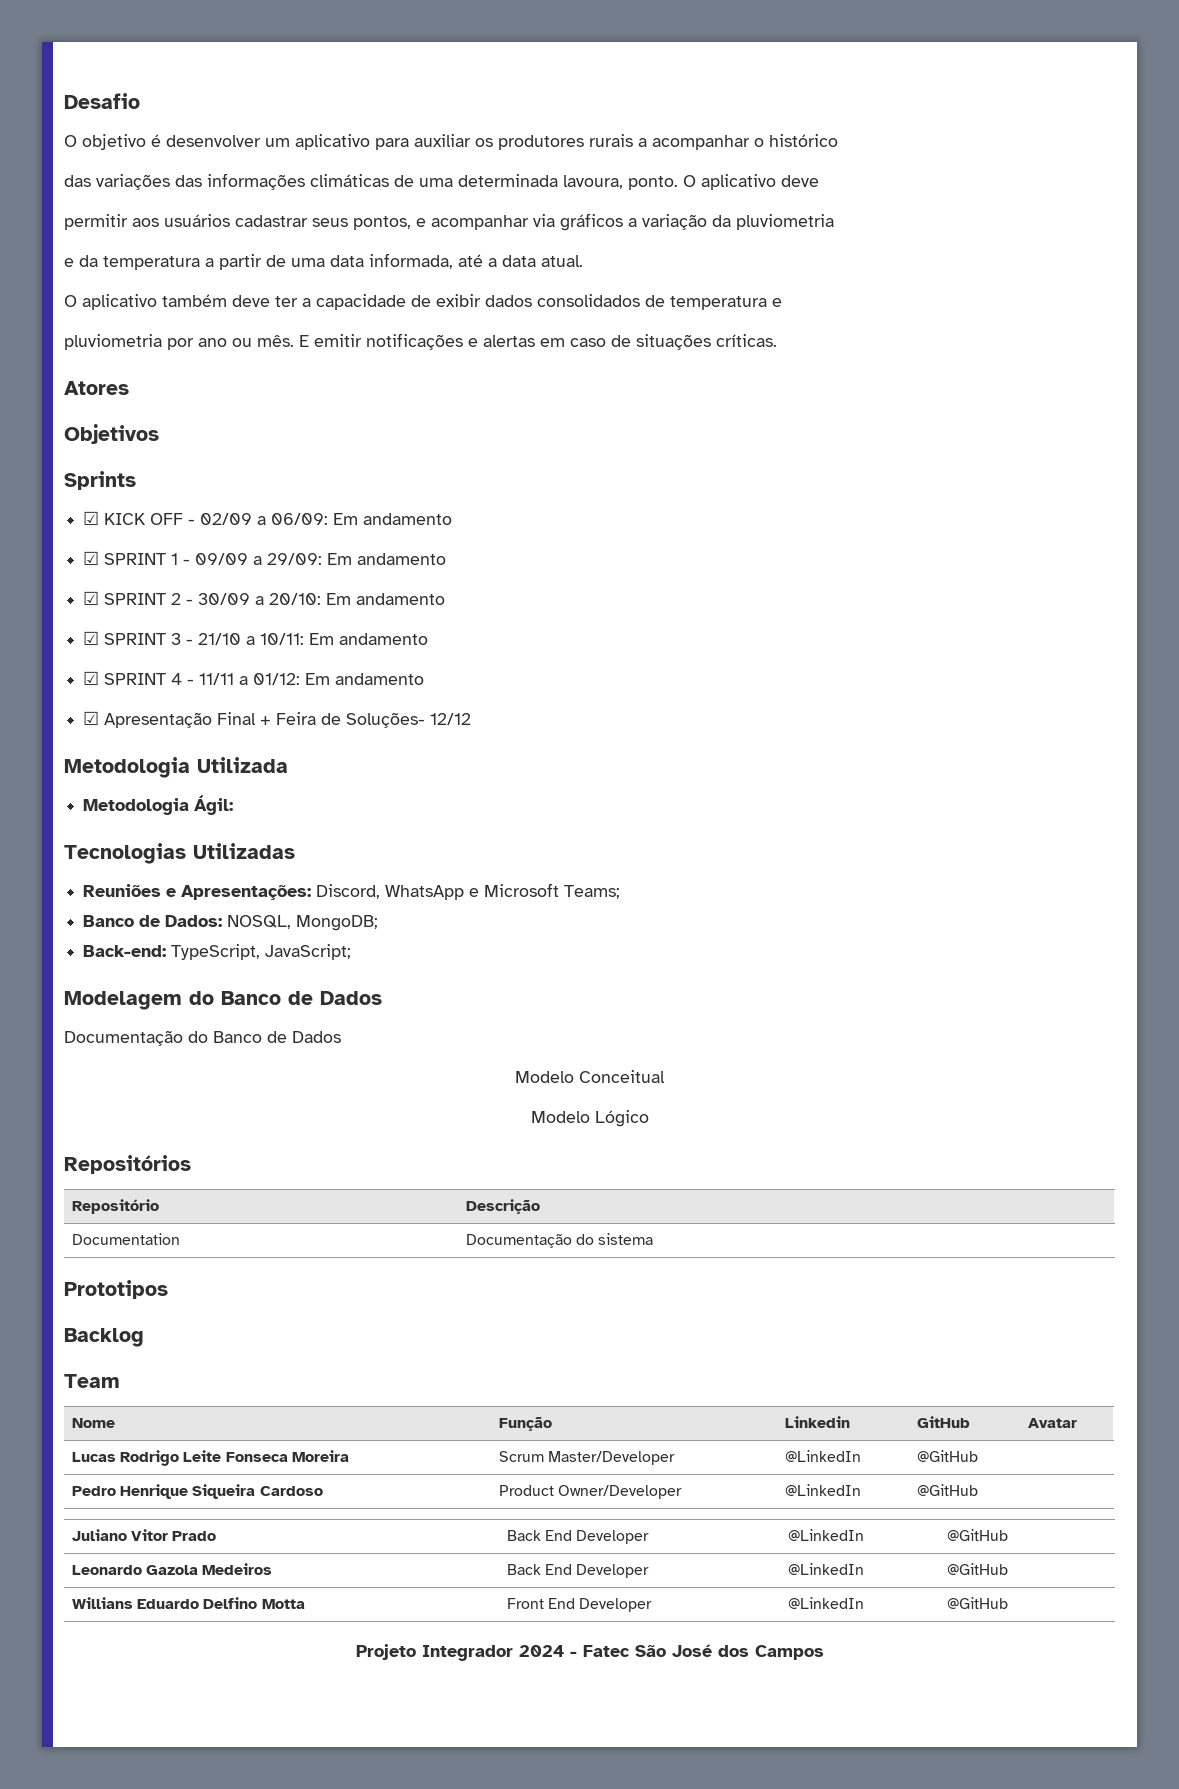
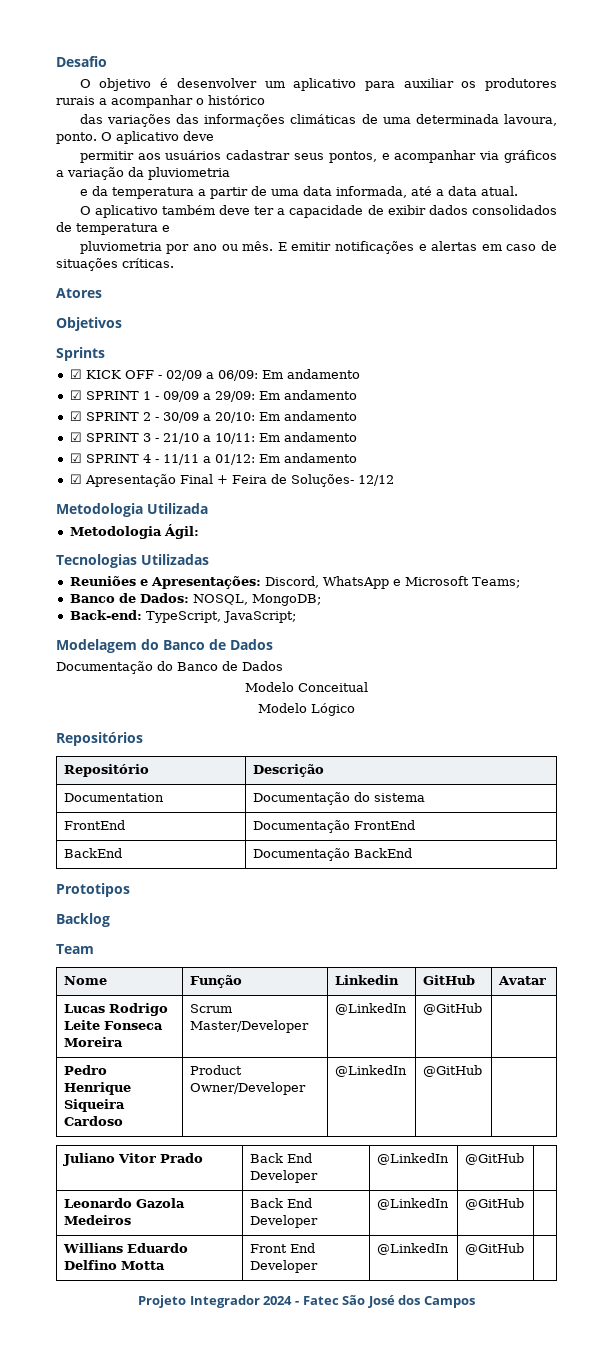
+ FrontEnd | Documentação FrontEnd
+ BackEnd | Documentação BackEnd

